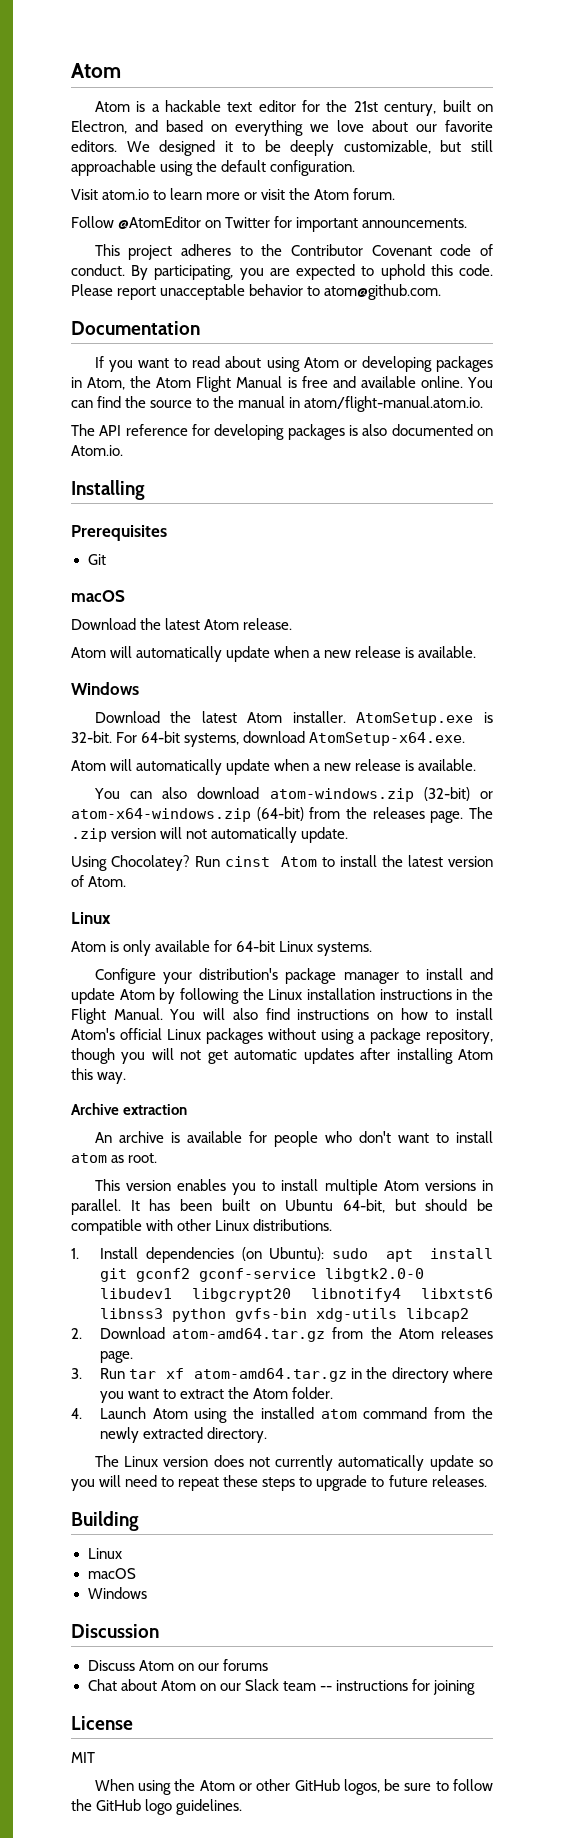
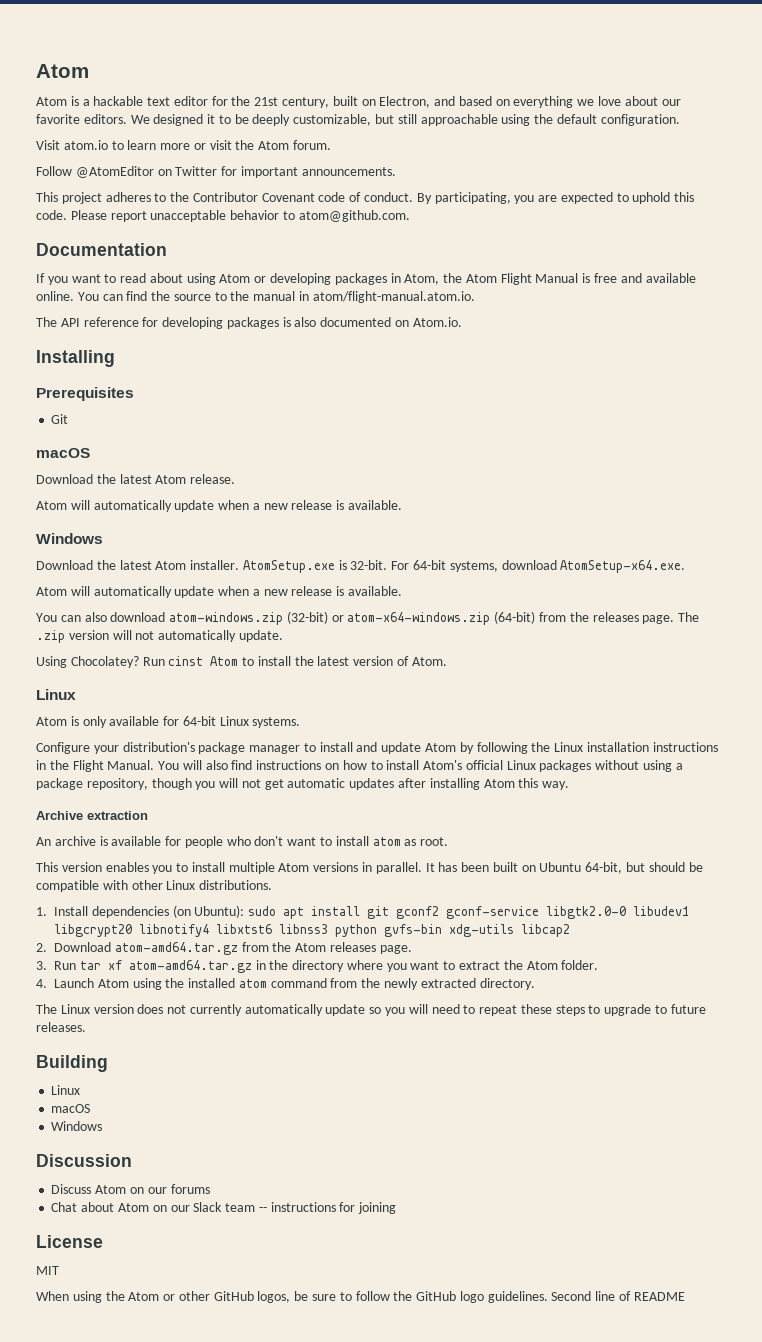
+ Second line of README

